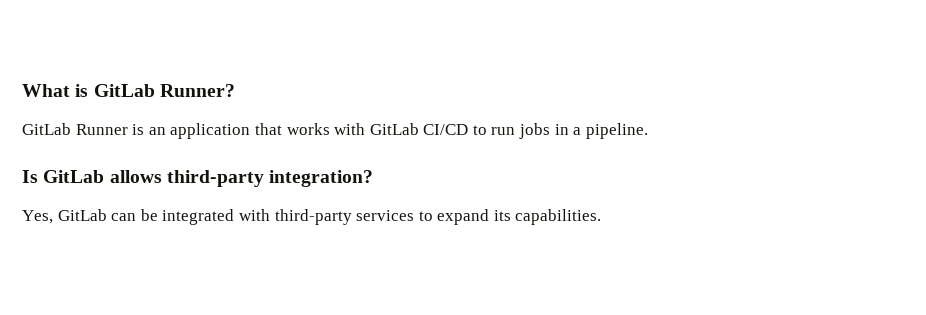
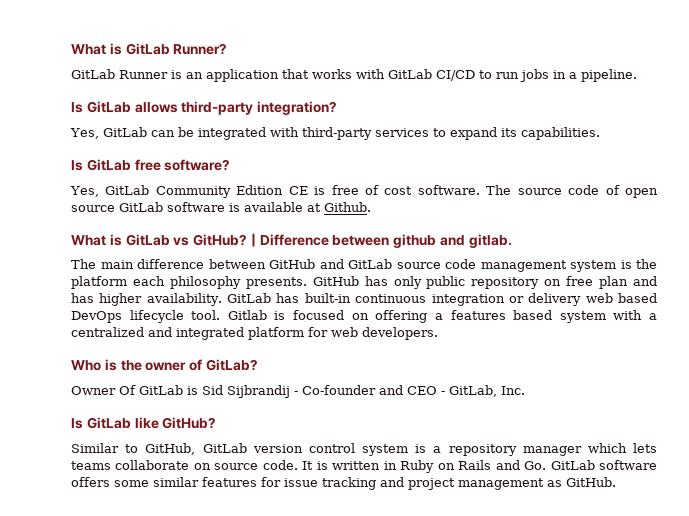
+ Is GitLab free software?
+ Yes, GitLab Community Edition CE is free of cost software. The source code of open source GitLab software is available at Github.
+ What is GitLab vs GitHub? | Difference between github and gitlab.
+ The main difference between GitHub and GitLab source code management system is the platform each philosophy presents. GitHub has only public repository on free plan and has higher availability. GitLab has built-in continuous integration or delivery web based DevOps lifecycle tool. Gitlab is focused on offering a features based system with a centralized and integrated platform for web developers.
+ Who is the owner of GitLab?
+ Owner Of GitLab is Sid Sijbrandij - Co-founder and CEO - GitLab, Inc.
+ Is GitLab like GitHub?
+ Similar to GitHub, GitLab version control system is a repository manager which lets teams collaborate on source code. It is written in Ruby on Rails and Go. GitLab software offers some similar features for issue tracking and project management as GitHub.

